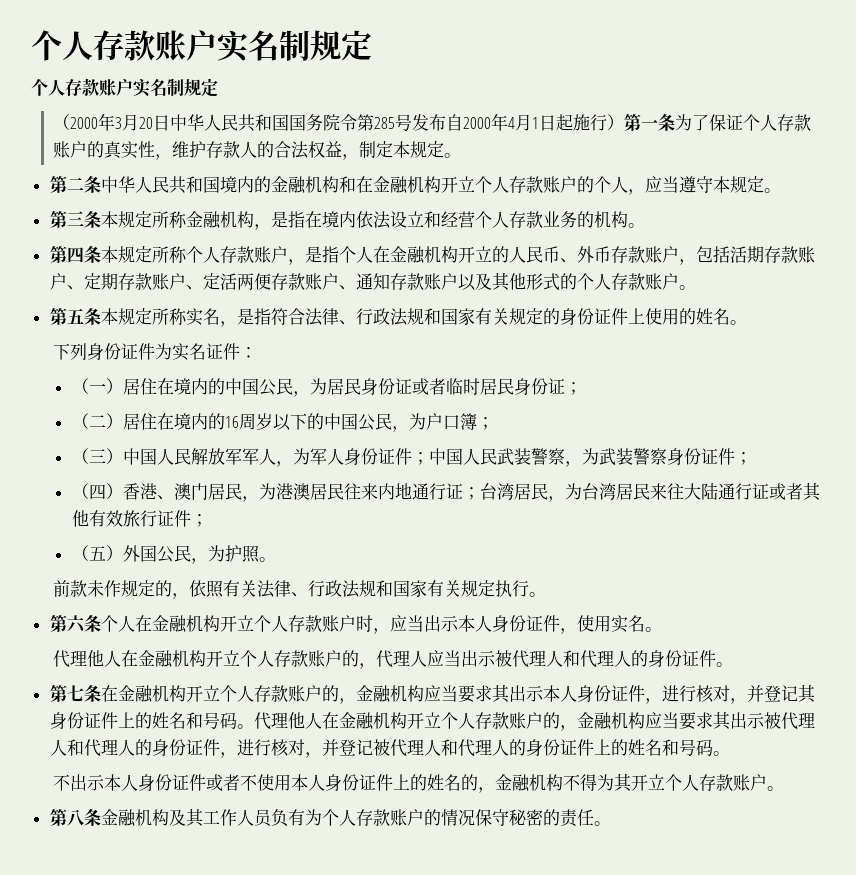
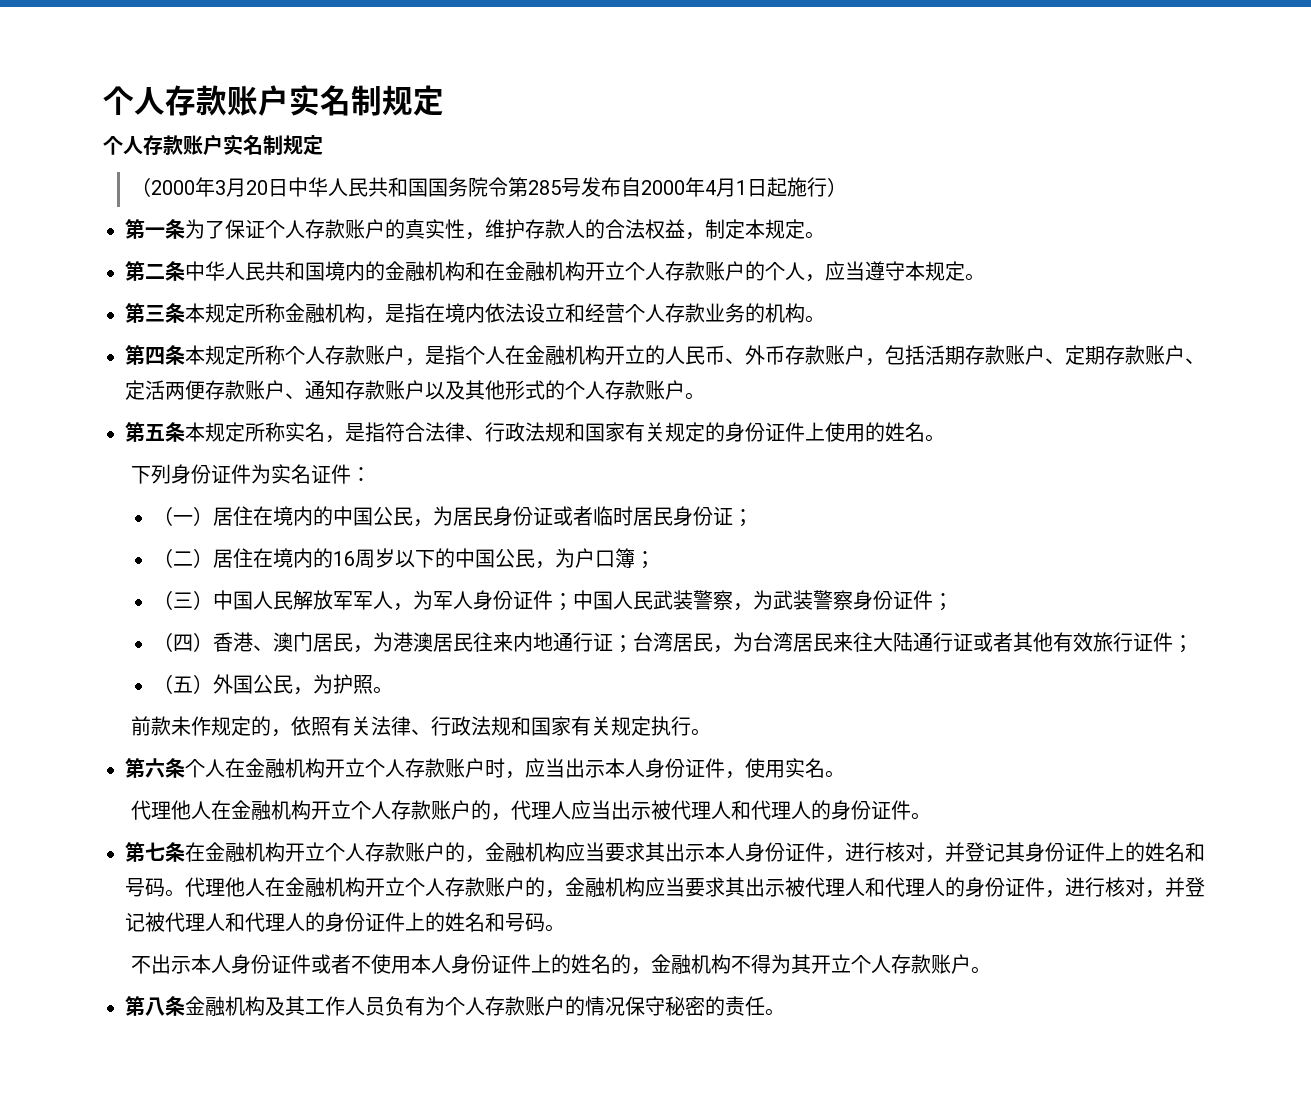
- （2000年3月20日中华人民共和国国务院令第285号发布自2000年4月1日起施行）第一条为了保证个人存款账户的真实性，维护存款人的合法权益，制定本规定。
+ （2000年3月20日中华人民共和国国务院令第285号发布自2000年4月1日起施行）
+ 第一条为了保证个人存款账户的真实性，维护存款人的合法权益，制定本规定。

